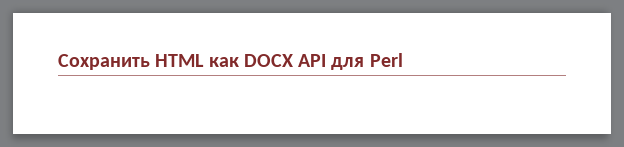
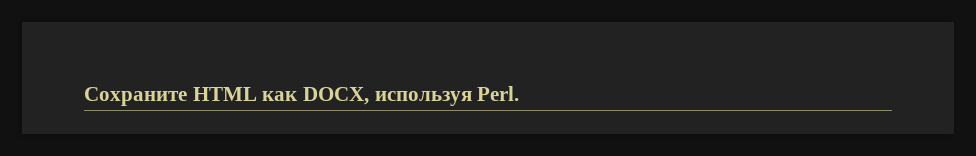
- Сохранить HTML как DOCX API для Perl
+ Сохраните HTML как DOCX, используя Perl.

